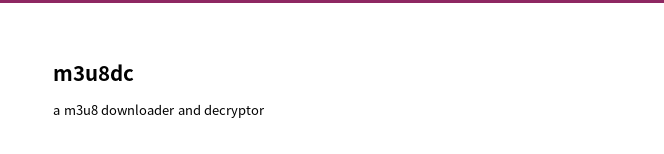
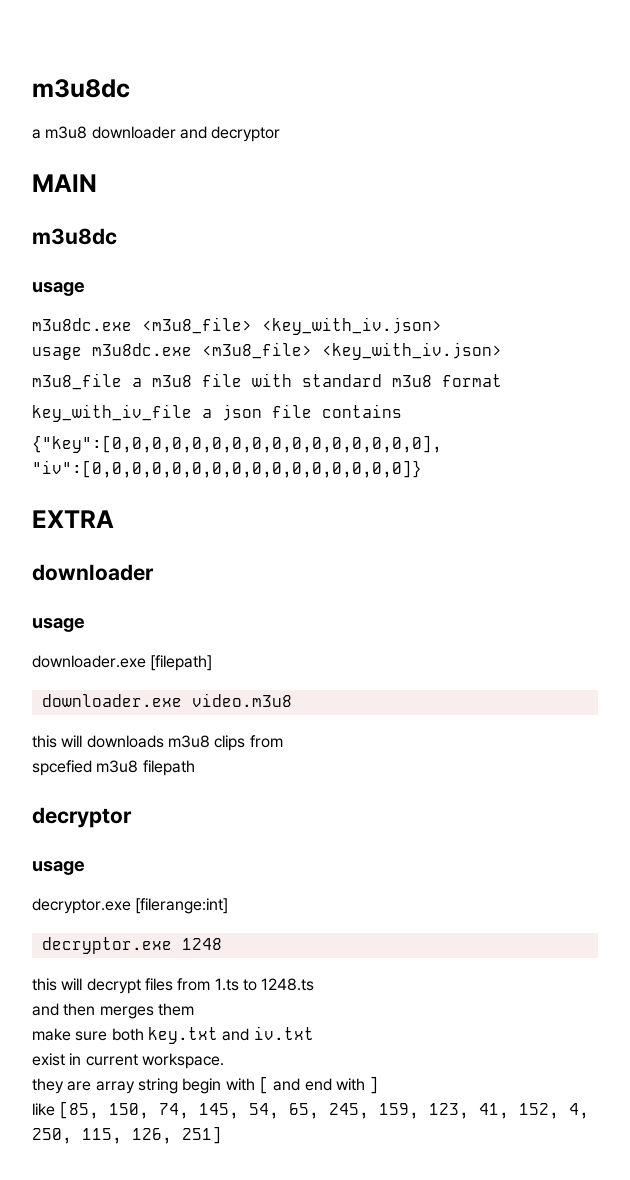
+ MAIN
+ m3u8dc
+ usage
+ m3u8dc.exe <m3u8_file> <key_with_iv.json>
+ usage m3u8dc.exe <m3u8_file> <key_with_iv.json>
+ m3u8_file a m3u8 file with standard m3u8 format
+ key_with_iv_file a json file contains
+ {"key":[0,0,0,0,0,0,0,0,0,0,0,0,0,0,0,0], "iv":[0,0,0,0,0,0,0,0,0,0,0,0,0,0,0,0]}
+ EXTRA
+ downloader
+ usage
+ downloader.exe [filepath]
+ downloader.exe video.m3u8
+ this will downloads m3u8 clips from
+ spcefied m3u8 filepath
+ decryptor
+ usage
+ decryptor.exe [filerange:int]
+ decryptor.exe 1248
+ this will decrypt files from 1.ts to 1248.ts
+ and then merges them
+ make sure both key.txt and iv.txt
+ exist in current workspace.
+ they are array string begin with [ and end with ]
+ like [85, 150, 74, 145, 54, 65, 245, 159, 123, 41, 152, 4, 250, 115, 126, 251]

